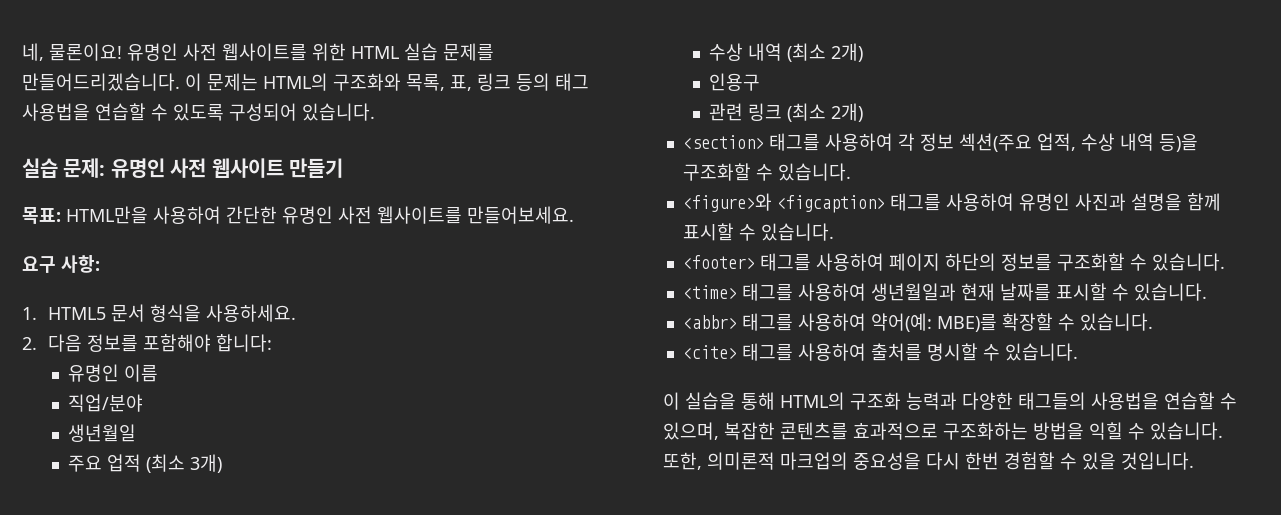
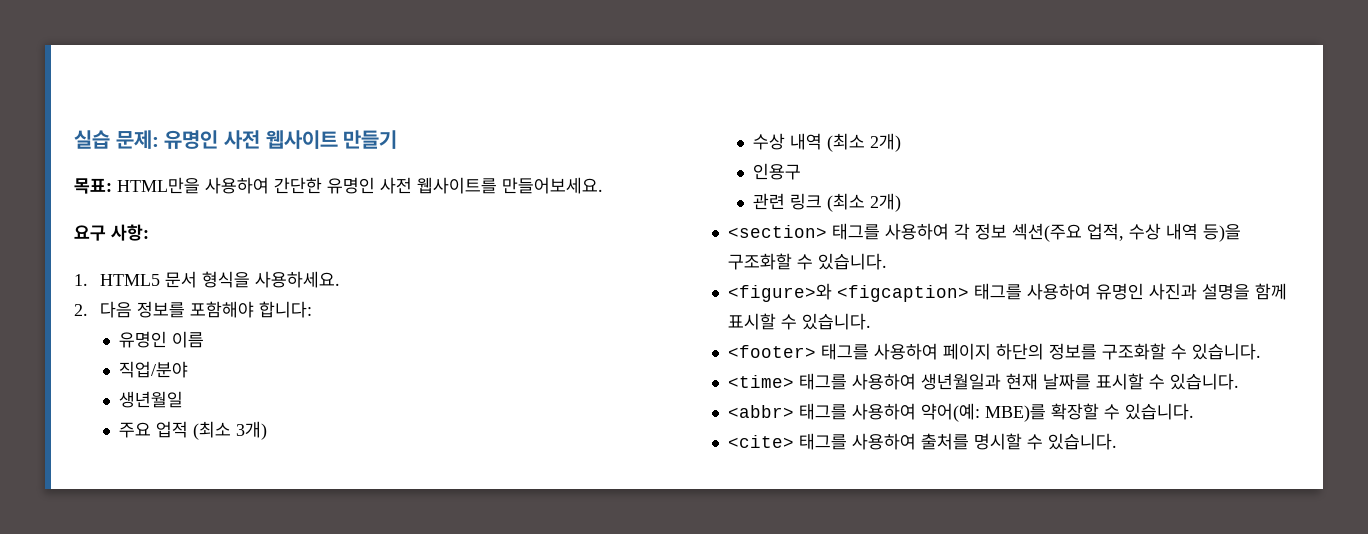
- 네, 물론이요! 유명인 사전 웹사이트를 위한 HTML 실습 문제를 만들어드리겠습니다. 이 문제는 HTML의 구조화와 목록, 표, 링크 등의 태그 사용법을 연습할 수 있도록 구성되어 있습니다.
- 이 실습을 통해 HTML의 구조화 능력과 다양한 태그들의 사용법을 연습할 수 있으며, 복잡한 콘텐츠를 효과적으로 구조화하는 방법을 익힐 수 있습니다. 또한, 의미론적 마크업의 중요성을 다시 한번 경험할 수 있을 것입니다.

